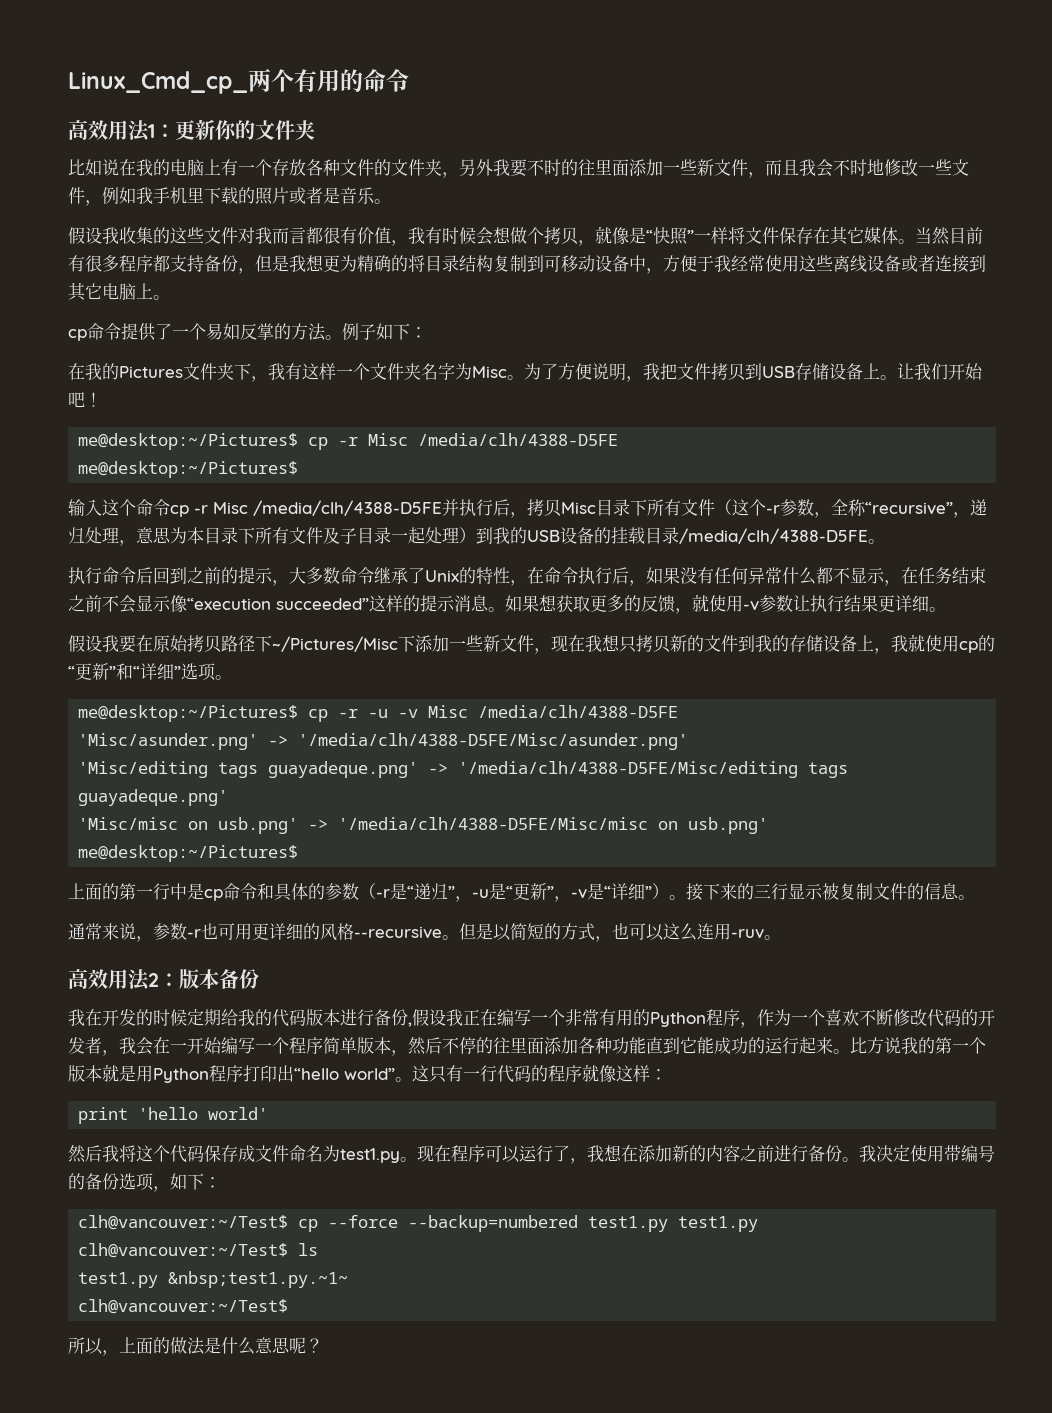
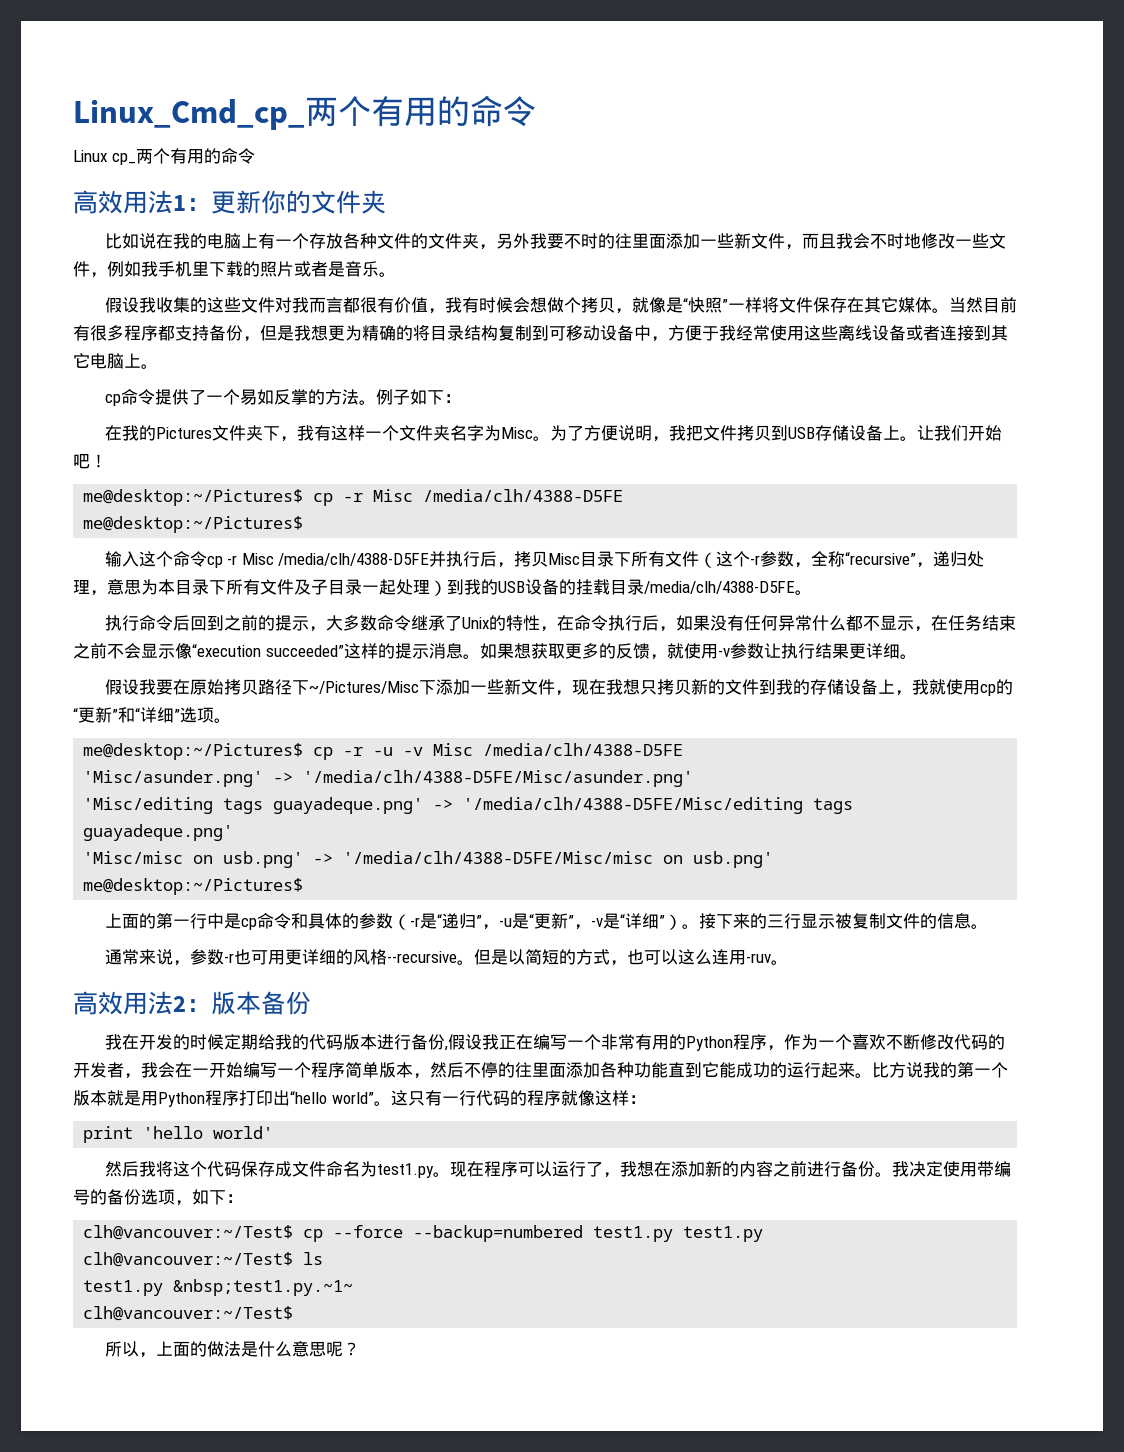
+ Linux cp_两个有用的命令

